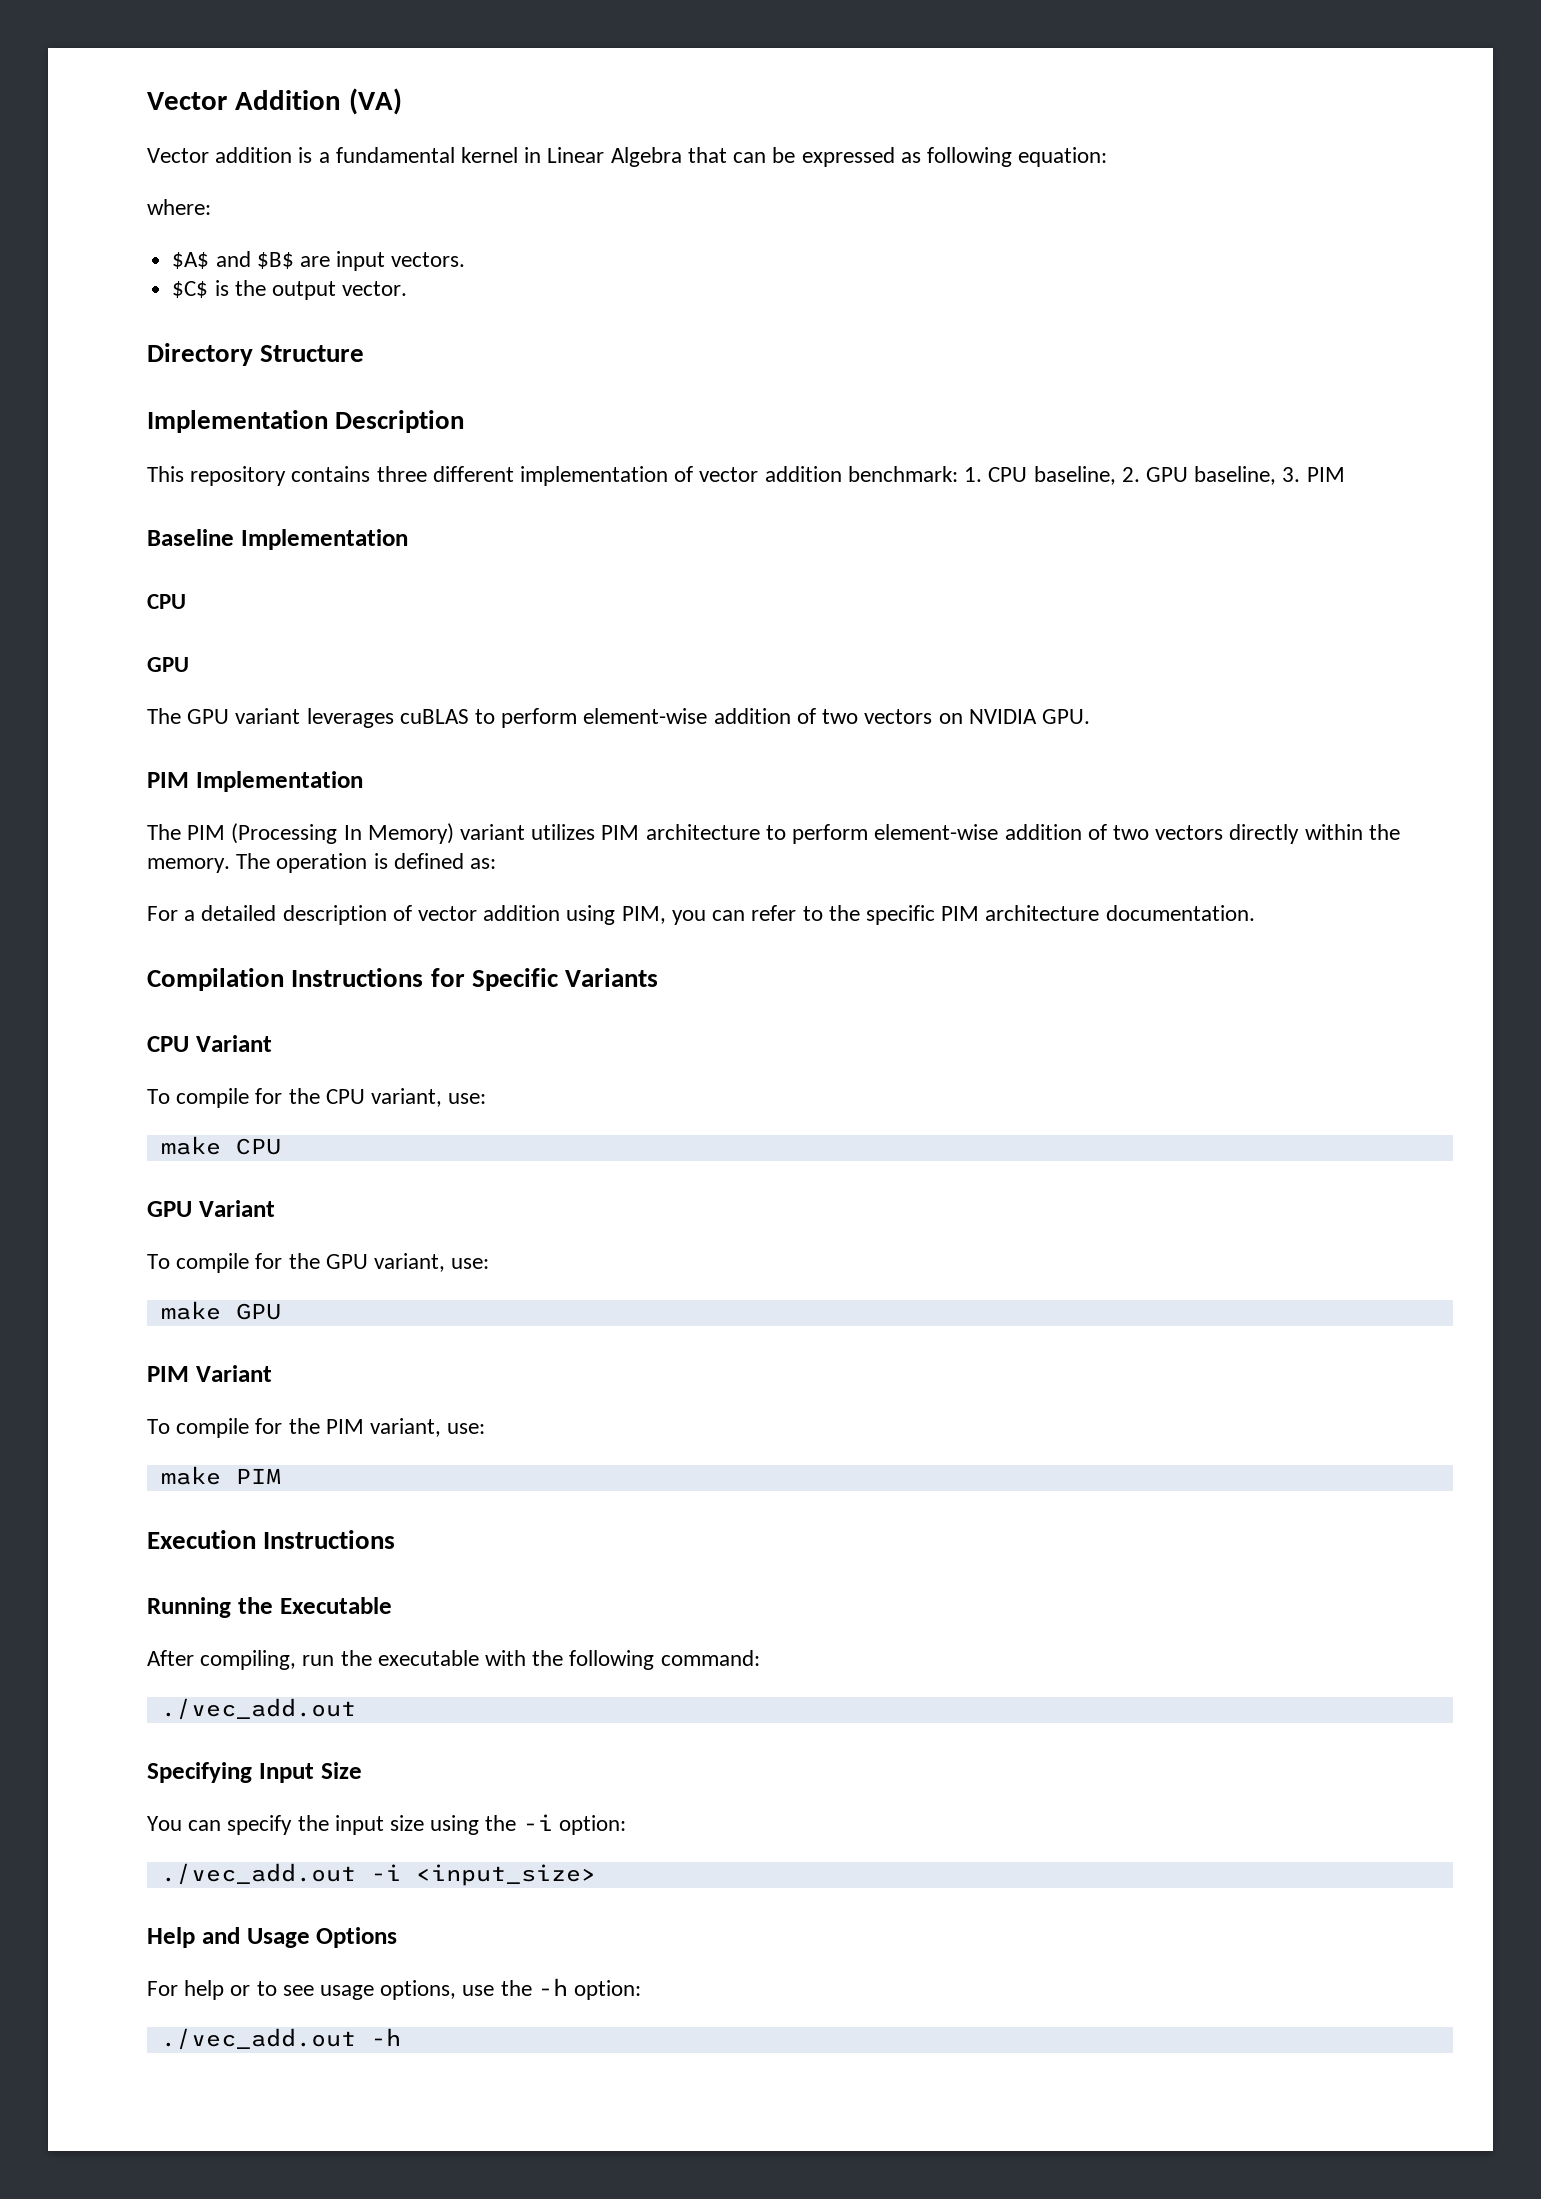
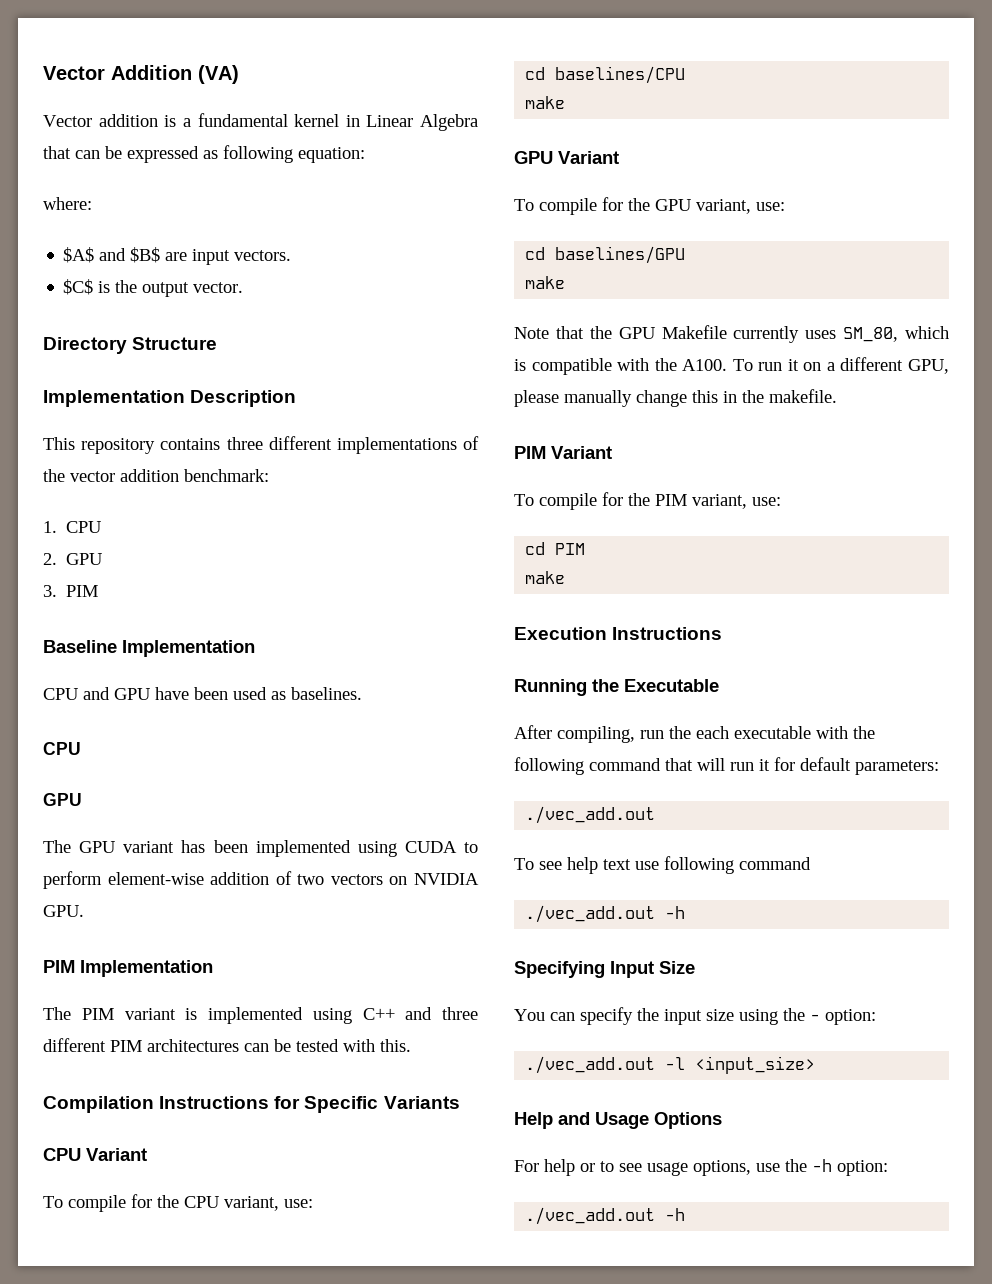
- This repository contains three different implementation of vector addition benchmark: 1. CPU baseline, 2. GPU baseline, 3. PIM
+ This repository contains three different implementations of the vector addition benchmark:
+ 1. CPU
+ 2. GPU
+ 3. PIM
+ CPU and GPU have been used as baselines.
- The GPU variant leverages cuBLAS to perform element-wise addition of two vectors on NVIDIA GPU.
+ The GPU variant has been implemented using CUDA to perform element-wise addition of two vectors on NVIDIA GPU.
- The PIM (Processing In Memory) variant utilizes PIM architecture to perform element-wise addition of two vectors directly within the memory. The operation is defined as:
- For a detailed description of vector addition using PIM, you can refer to the specific PIM architecture documentation.
+ The PIM variant is implemented using C++ and three different PIM architectures can be tested with this.
- make CPU
+ cd baselines/CPU
+ make
- make GPU
+ cd baselines/GPU
+ make
+ Note that the GPU Makefile currently uses SM_80, which is compatible with the A100. To run it on a different GPU, please manually change this in the makefile.
- make PIM
+ cd PIM
+ make
- After compiling, run the executable with the following command:
+ After compiling, run the each executable with the following command that will run it for default parameters:
  ./vec_add.out
+ To see help text use following command
+ ./vec_add.out -h
- You can specify the input size using the -i option:
- ./vec_add.out -i <input_size>
+ You can specify the input size using the - option:
+ ./vec_add.out -l <input_size>

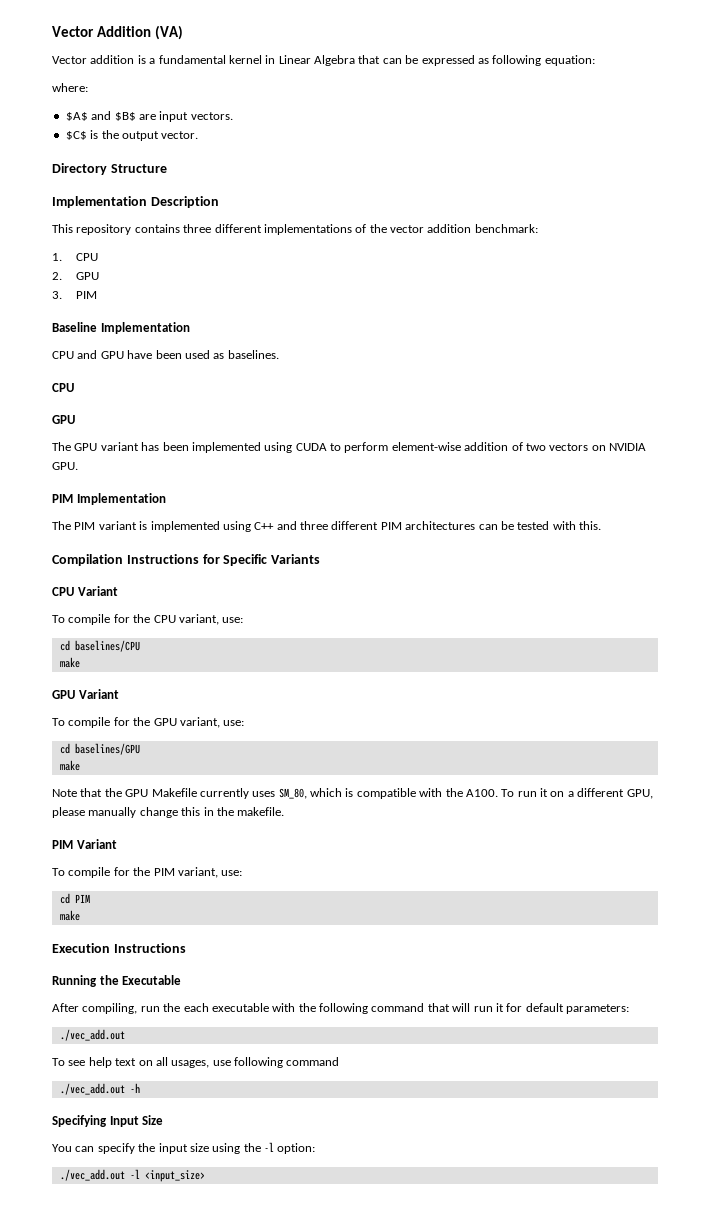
- To see help text use following command
+ To see help text on all usages, use following command
- You can specify the input size using the - option:
+ You can specify the input size using the -l option:
- Help and Usage Options
- For help or to see usage options, use the -h option:
- ./vec_add.out -h

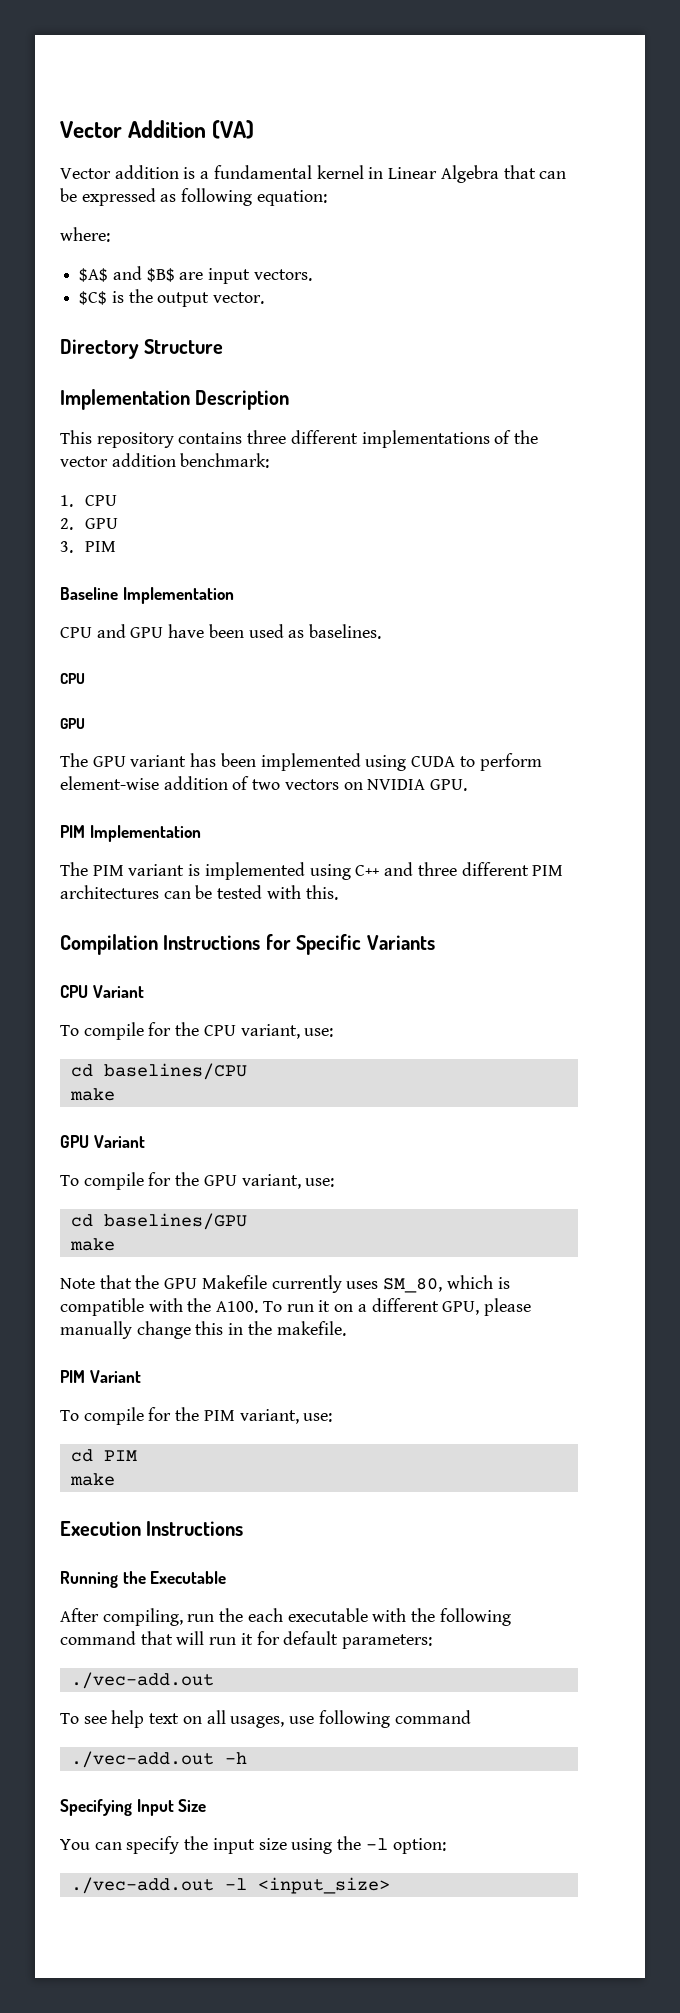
  After compiling, run the each executable with the following command that will run it for default parameters:
- ./vec_add.out
+ ./vec-add.out
- ./vec_add.out -h
+ ./vec-add.out -h
- ./vec_add.out -l <input_size>
+ ./vec-add.out -l <input_size>

